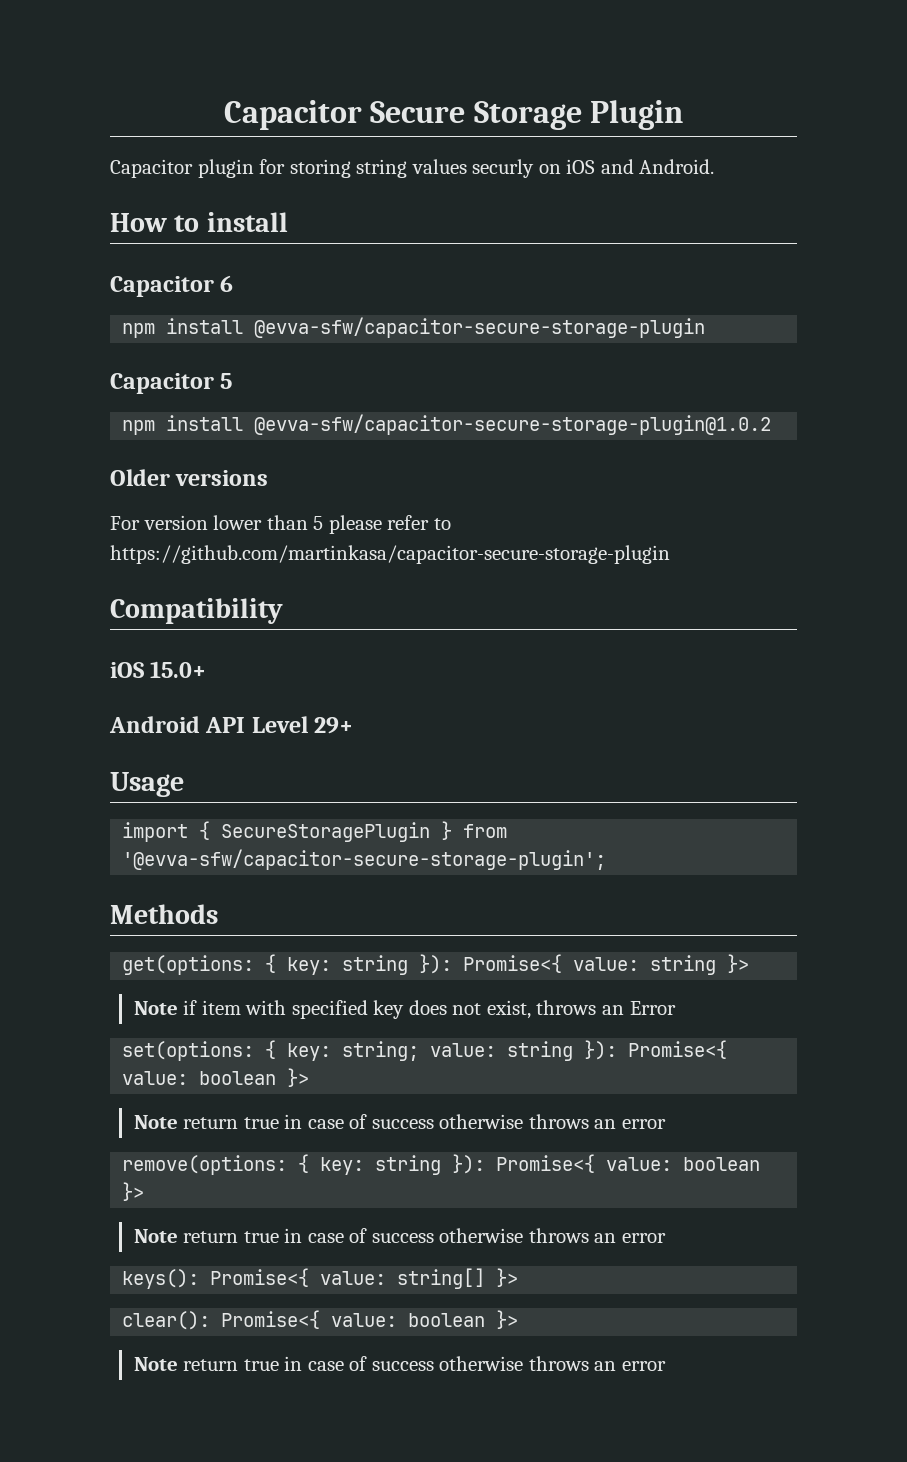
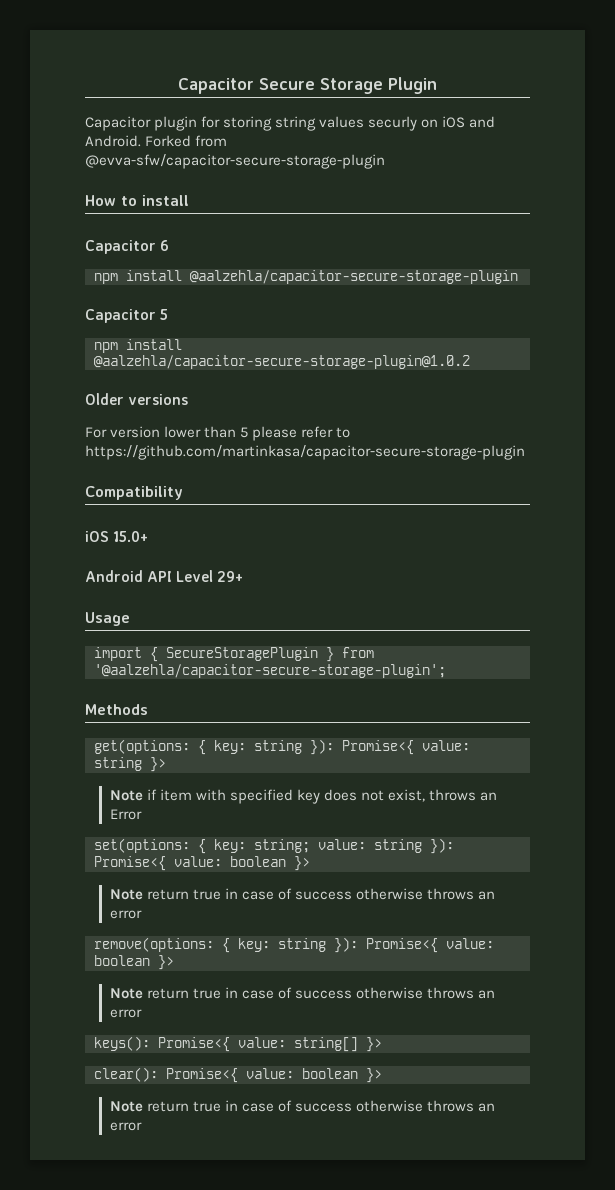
+ Forked from @evva-sfw/capacitor-secure-storage-plugin
- npm install @evva-sfw/capacitor-secure-storage-plugin
+ npm install @aalzehla/capacitor-secure-storage-plugin
- npm install @evva-sfw/capacitor-secure-storage-plugin@1.0.2
+ npm install @aalzehla/capacitor-secure-storage-plugin@1.0.2
- import { SecureStoragePlugin } from '@evva-sfw/capacitor-secure-storage-plugin';
+ import { SecureStoragePlugin } from '@aalzehla/capacitor-secure-storage-plugin';

